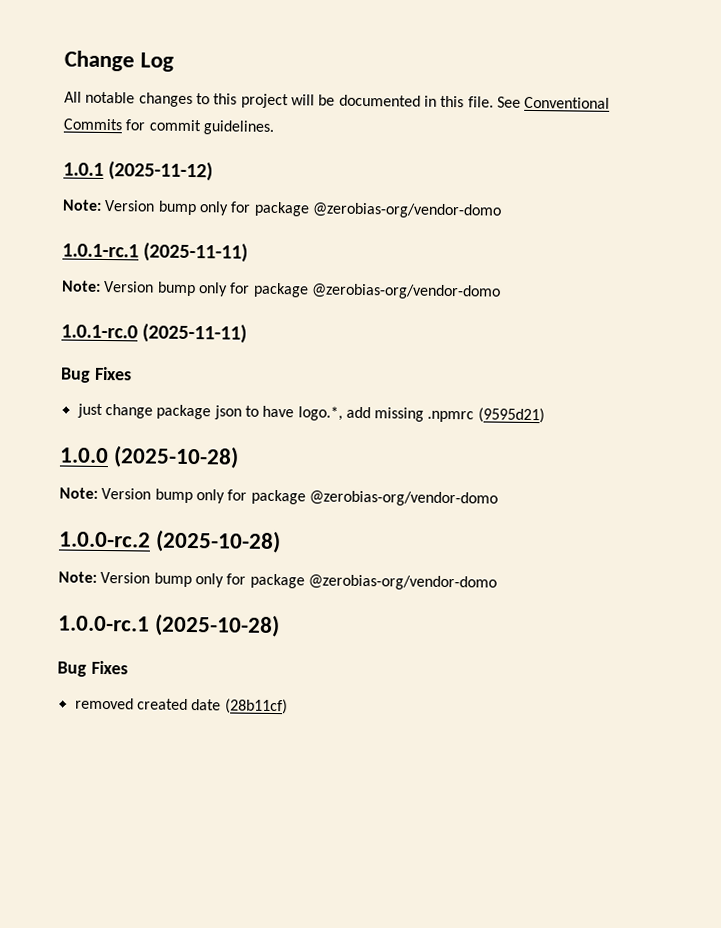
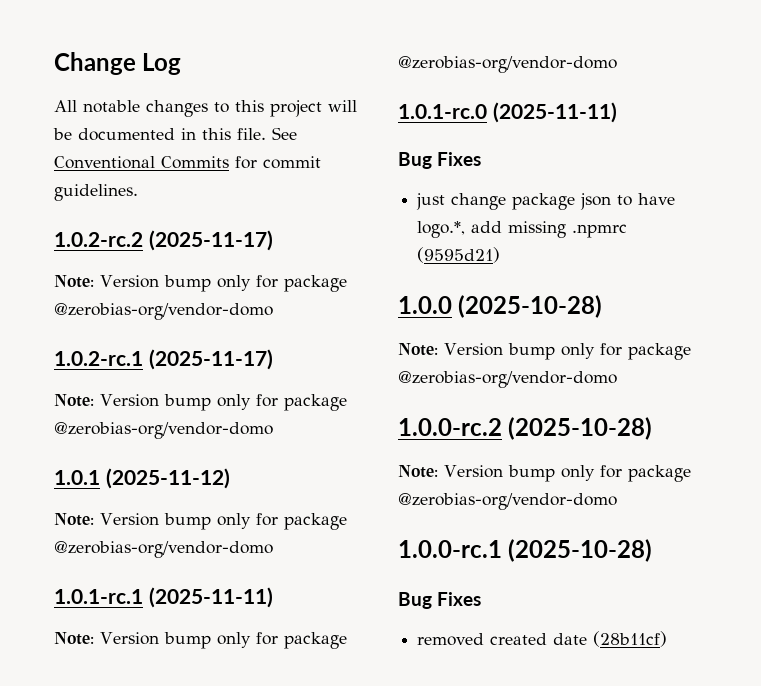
+ 1.0.2-rc.2 (2025-11-17)
+ Note: Version bump only for package @zerobias-org/vendor-domo
+ 1.0.2-rc.1 (2025-11-17)
+ Note: Version bump only for package @zerobias-org/vendor-domo

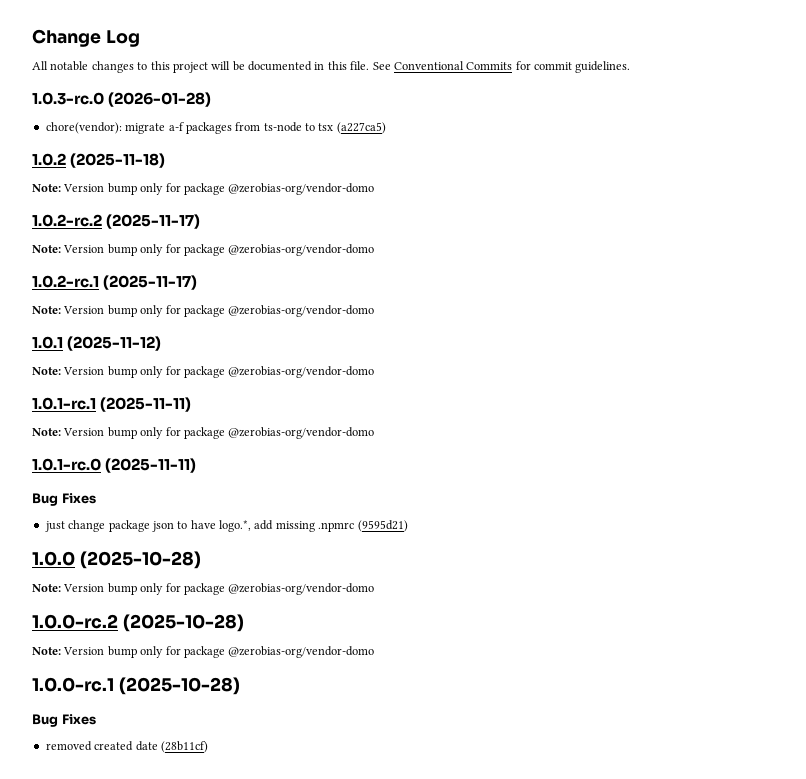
+ 1.0.3-rc.0 (2026-01-28)
+ chore(vendor): migrate a-f packages from ts-node to tsx (a227ca5)
+ 1.0.2 (2025-11-18)
+ Note: Version bump only for package @zerobias-org/vendor-domo

